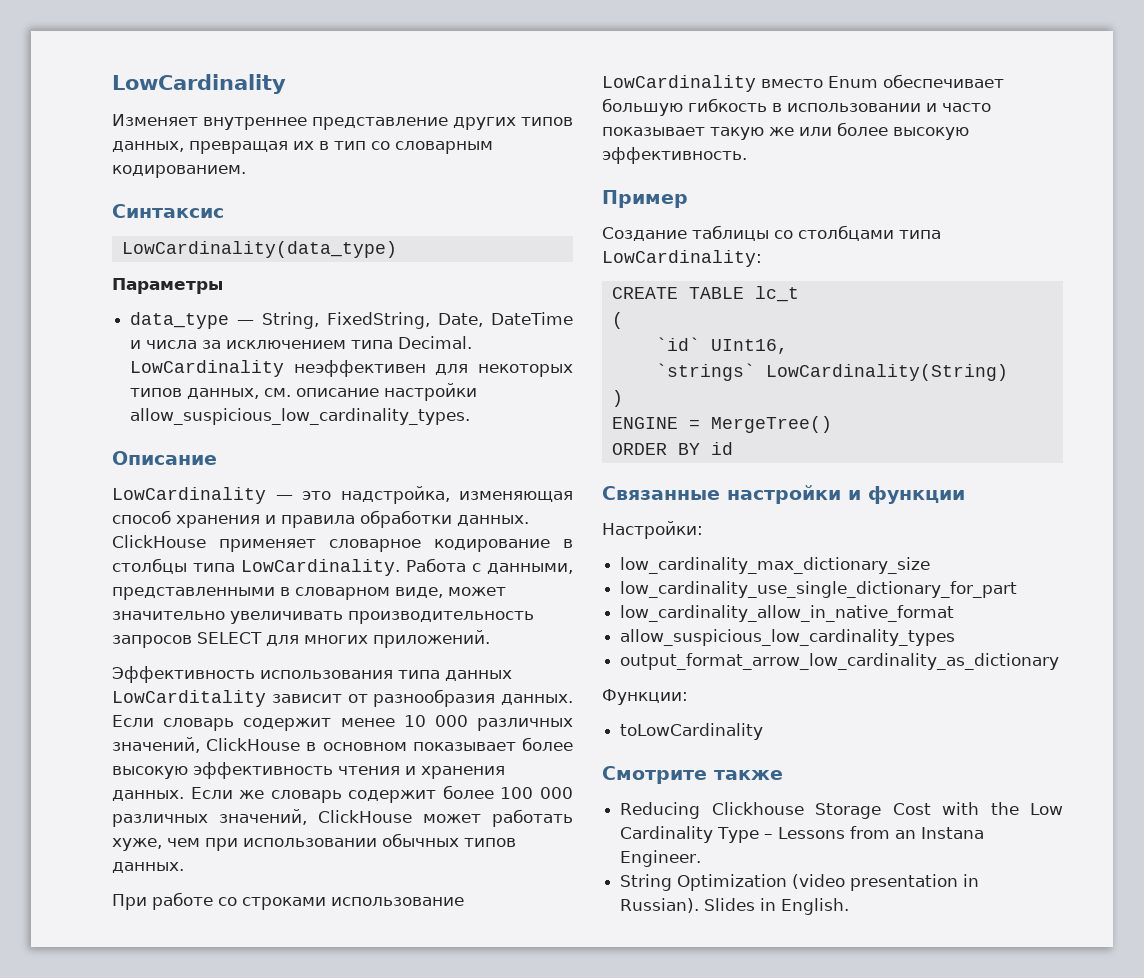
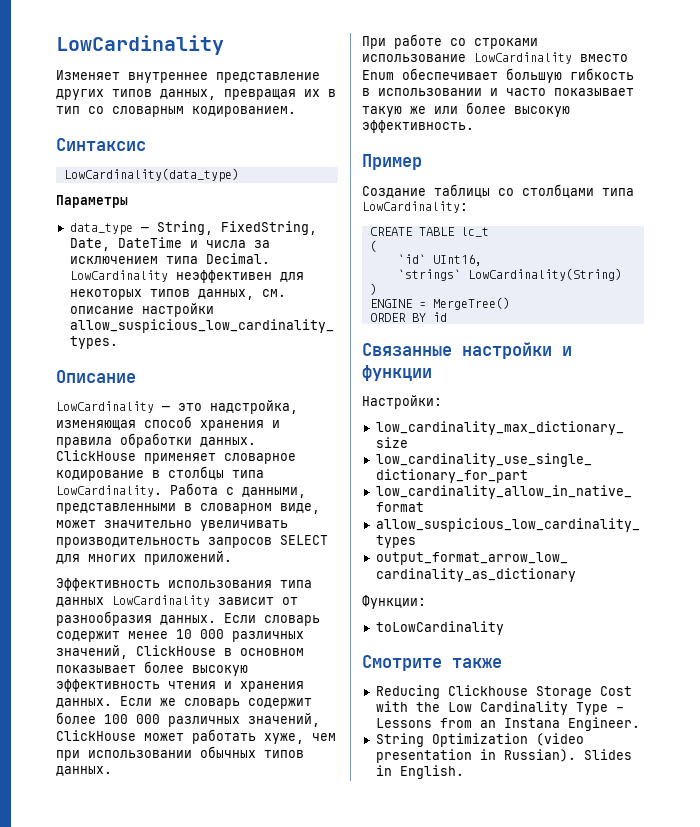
- Эффективность использования типа данных LowCarditality зависит от разнообразия данных.
+ Эффективность использования типа данных LowCardinality зависит от разнообразия данных.

